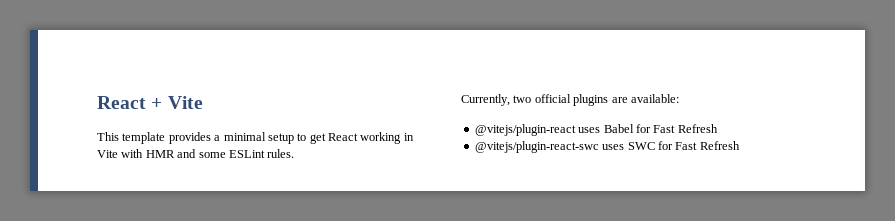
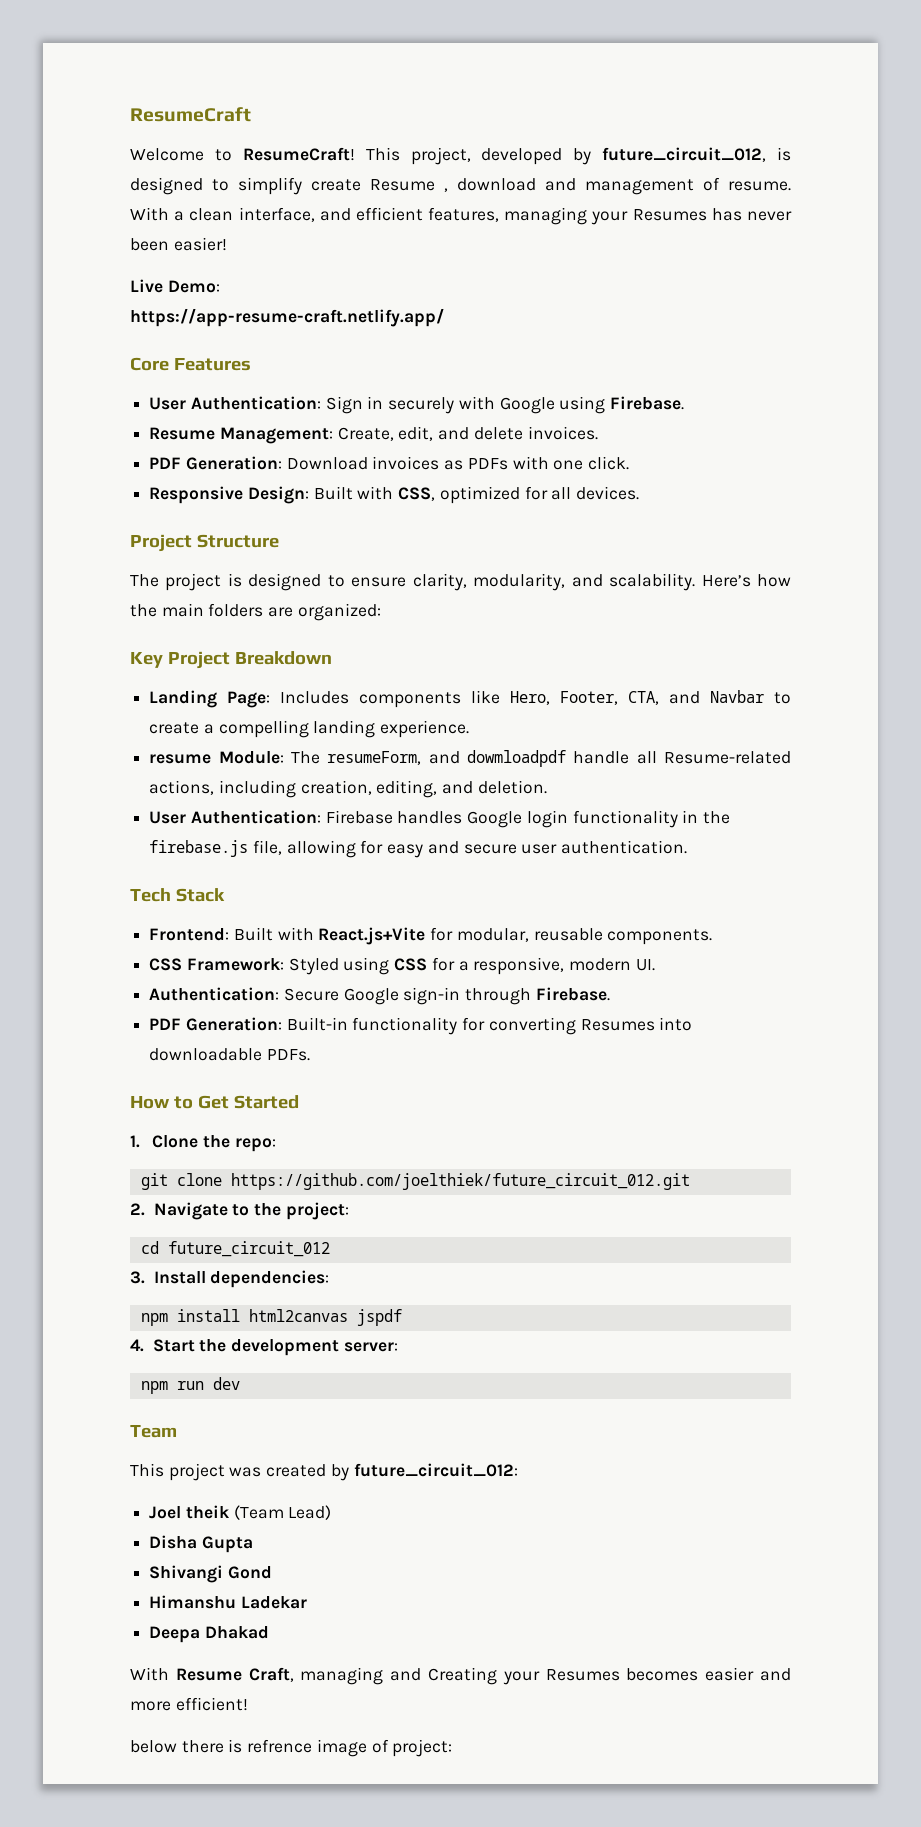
- React + Vite
- This template provides a minimal setup to get React working in Vite with HMR and some ESLint rules.
- Currently, two official plugins are available:
- @vitejs/plugin-react uses Babel for Fast Refresh
- @vitejs/plugin-react-swc uses SWC for Fast Refresh
+ ResumeCraft
+ Welcome to ResumeCraft! This project, developed by future_circuit_012, is designed to simplify create Resume , download and management of resume. With a clean interface, and efficient features, managing your Resumes has never been easier!
+ Live Demo:
+ https://app-resume-craft.netlify.app/
+ Core Features
+ User Authentication: Sign in securely with Google using Firebase.
+ Resume Management: Create, edit, and delete invoices.
+ PDF Generation: Download invoices as PDFs with one click.
+ Responsive Design: Built with CSS, optimized for all devices.
+ Project Structure
+ The project is designed to ensure clarity, modularity, and scalability. Here’s how the main folders are organized:
+ Key Project Breakdown
+ Landing Page: Includes components like Hero, Footer, CTA, and Navbar to create a compelling landing experience.
+ resume Module: The resumeForm, and dowmloadpdf handle all Resume-related actions, including creation, editing, and deletion.
+ User Authentication: Firebase handles Google login functionality in the firebase.js file, allowing for easy and secure user authentication.
+ Tech Stack
+ Frontend: Built with React.js+Vite for modular, reusable components.
+ CSS Framework: Styled using CSS for a responsive, modern UI.
+ Authentication: Secure Google sign-in through Firebase.
+ PDF Generation: Built-in functionality for converting Resumes into downloadable PDFs.
+ How to Get Started
+ 1. Clone the repo:
+ git clone https://github.com/joelthiek/future_circuit_012.git
+ 2. Navigate to the project:
+ cd future_circuit_012
+ 3. Install dependencies:
+ npm install html2canvas jspdf
+ 4. Start the development server:
+ npm run dev
+ Team
+ This project was created by future_circuit_012:
+ Joel theik (Team Lead)
+ Disha Gupta
+ Shivangi Gond
+ Himanshu Ladekar
+ Deepa Dhakad
+ With Resume Craft, managing and Creating your Resumes becomes easier and more efficient!
+ below there is refrence image of project:

